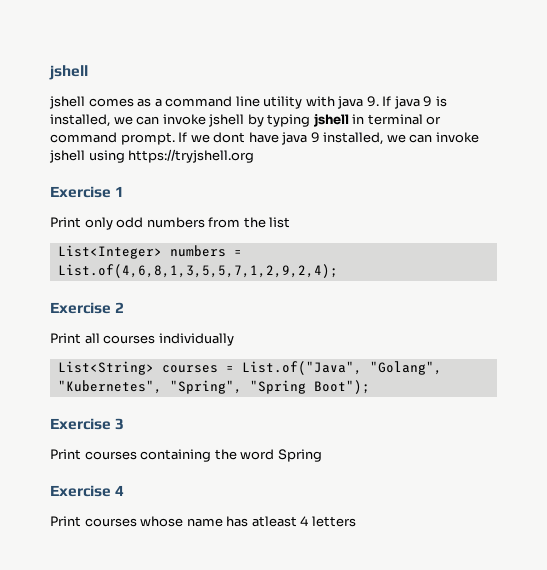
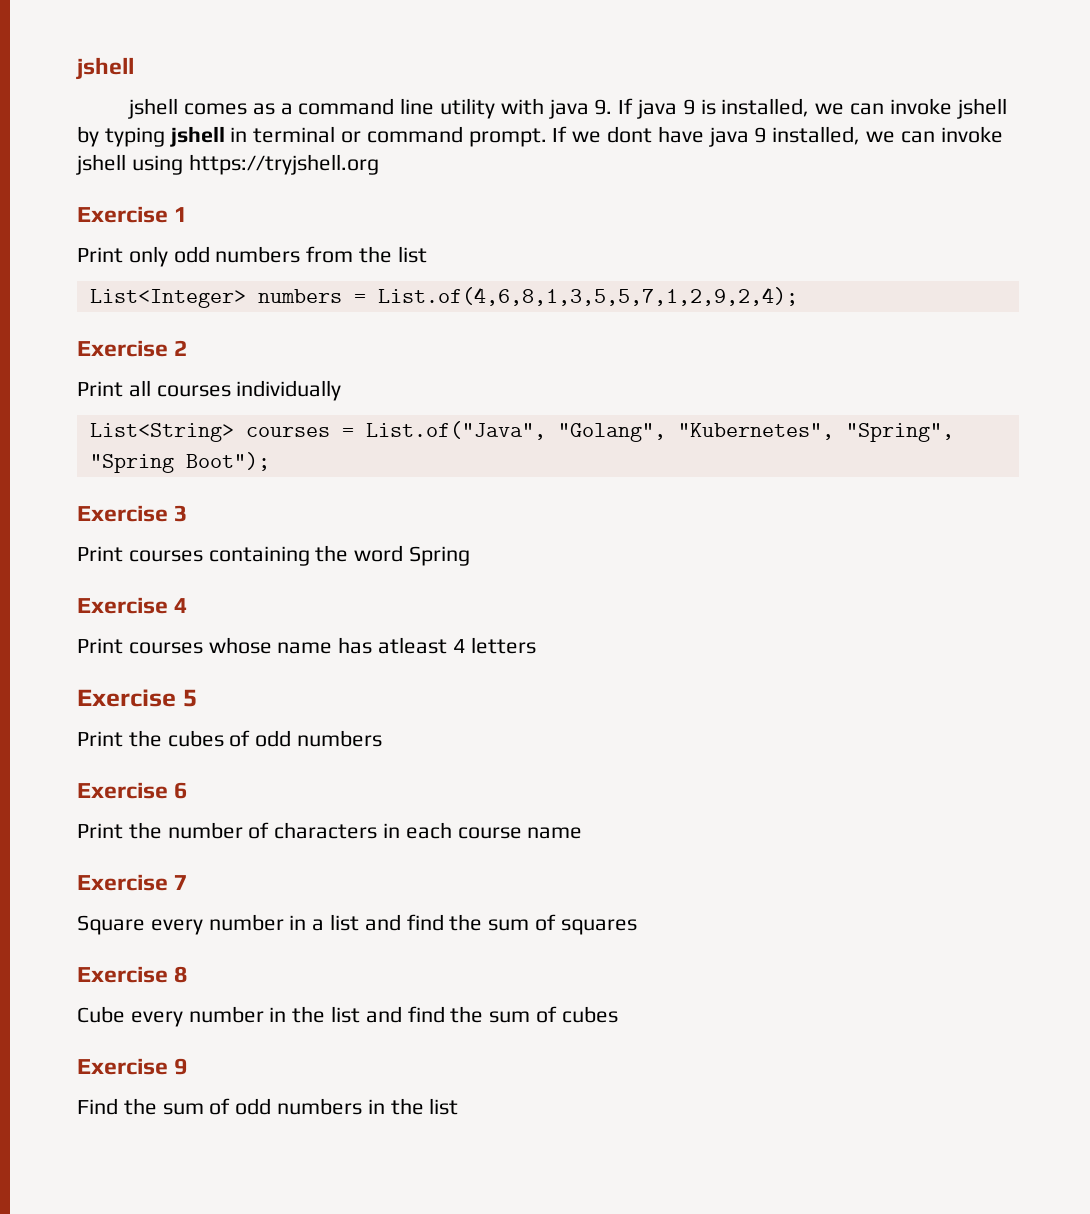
+ Exercise 5
+ Print the cubes of odd numbers
+ Exercise 6
+ Print the number of characters in each course name
+ Exercise 7
+ Square every number in a list and find the sum of squares
+ Exercise 8
+ Cube every number in the list and find the sum of cubes
+ Exercise 9
+ Find the sum of odd numbers in the list

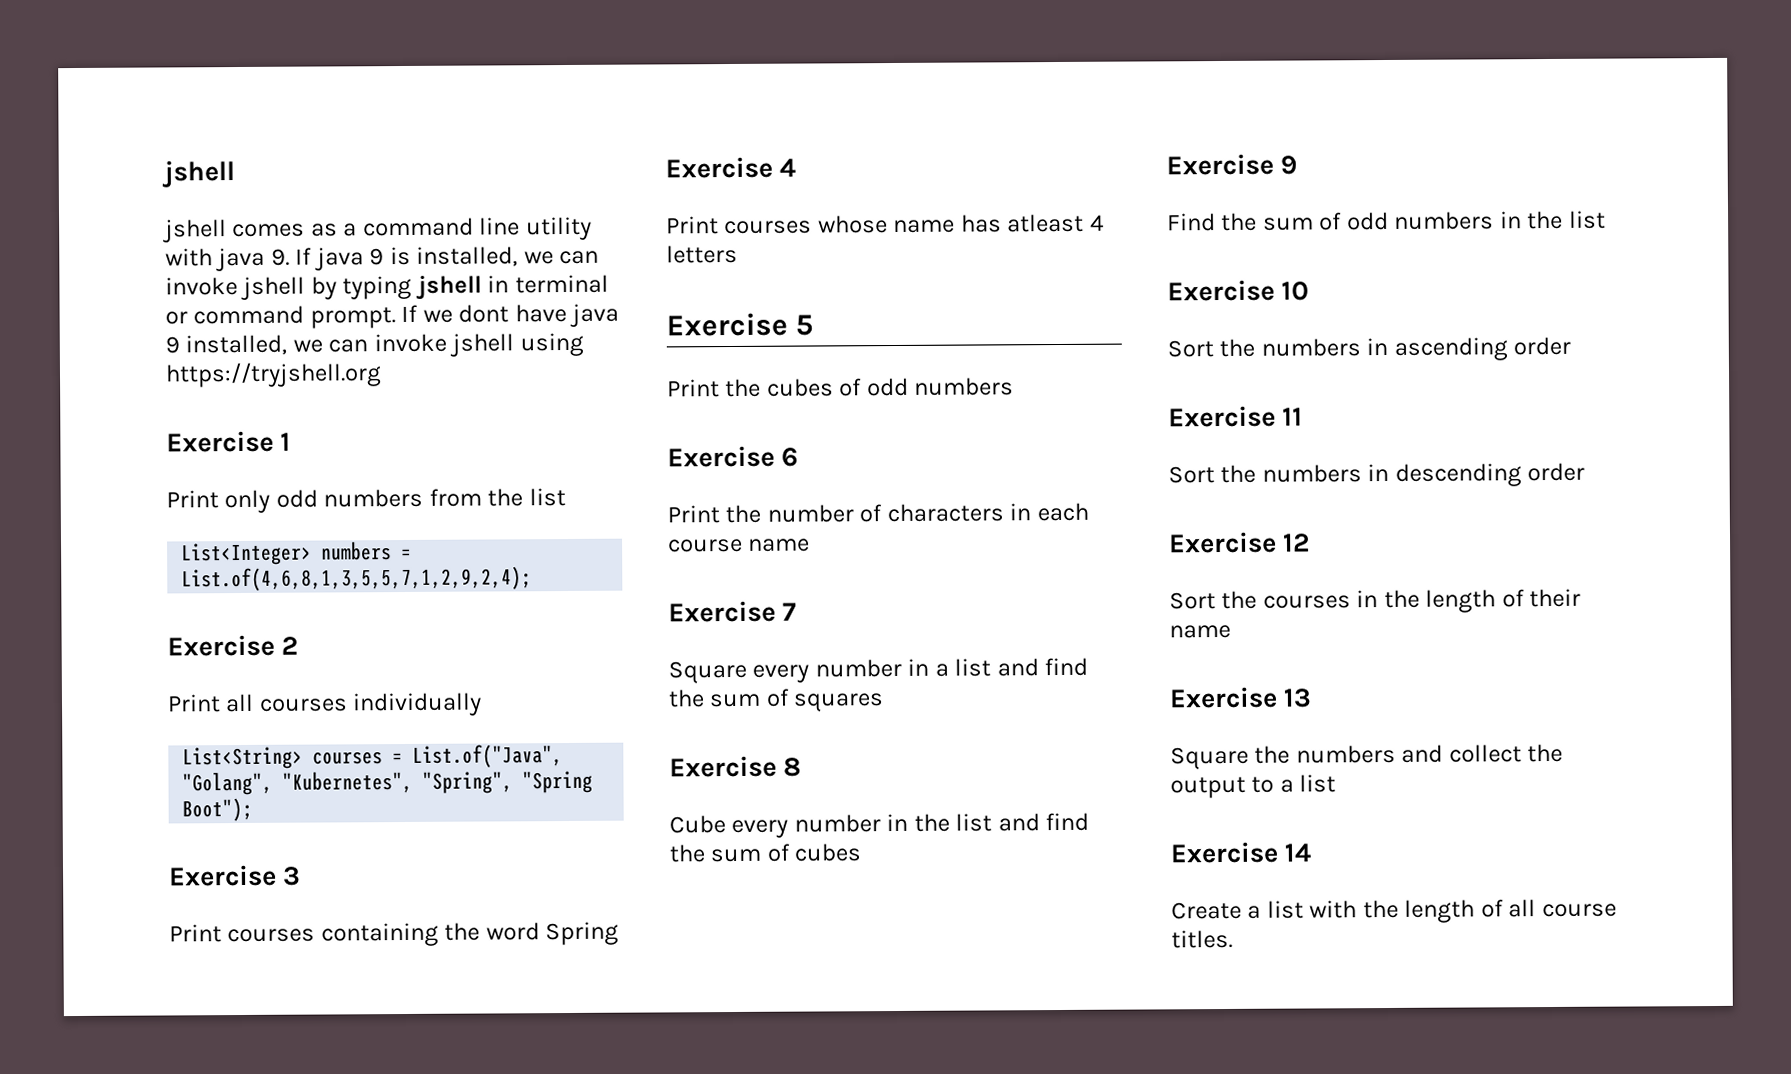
+ Exercise 10
+ Sort the numbers in ascending order
+ Exercise 11
+ Sort the numbers in descending order
+ Exercise 12
+ Sort the courses in the length of their name
+ Exercise 13
+ Square the numbers and collect the output to a list
+ Exercise 14
+ Create a list with the length of all course titles.

